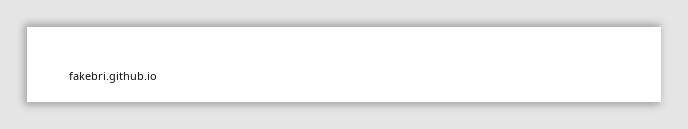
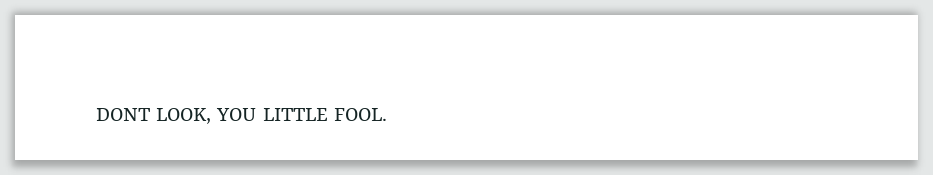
- fakebri.github.io
+ DONT LOOK, YOU LITTLE FOOL.

